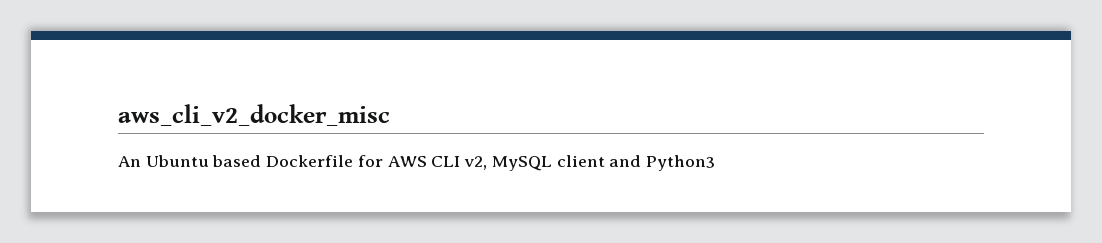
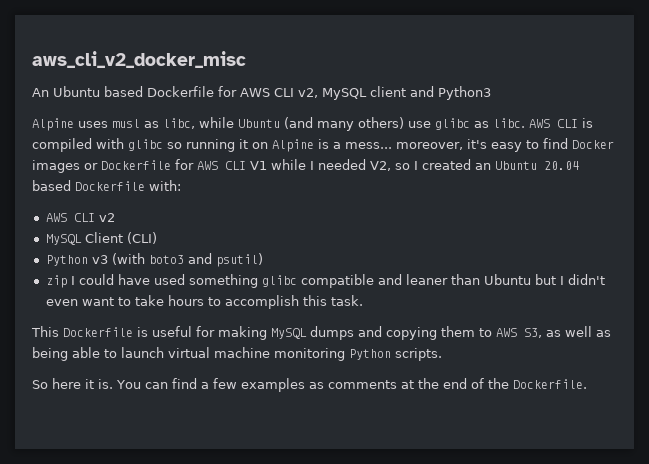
+ Alpine uses musl as libc, while Ubuntu (and many others) use glibc as libc. AWS CLI is compiled with glibc so running it on Alpine is a mess... moreover, it's easy to find Docker images or Dockerfile for AWS CLI V1 while I needed V2, so I created an Ubuntu 20.04 based Dockerfile with:
+ AWS CLI v2
+ MySQL Client (CLI)
+ Python v3 (with boto3 and psutil)
+ zip I could have used something glibc compatible and leaner than Ubuntu but I didn't even want to take hours to accomplish this task.
+ This Dockerfile is useful for making MySQL dumps and copying them to AWS S3, as well as being able to launch virtual machine monitoring Python scripts.
+ So here it is. You can find a few examples as comments at the end of the Dockerfile.

